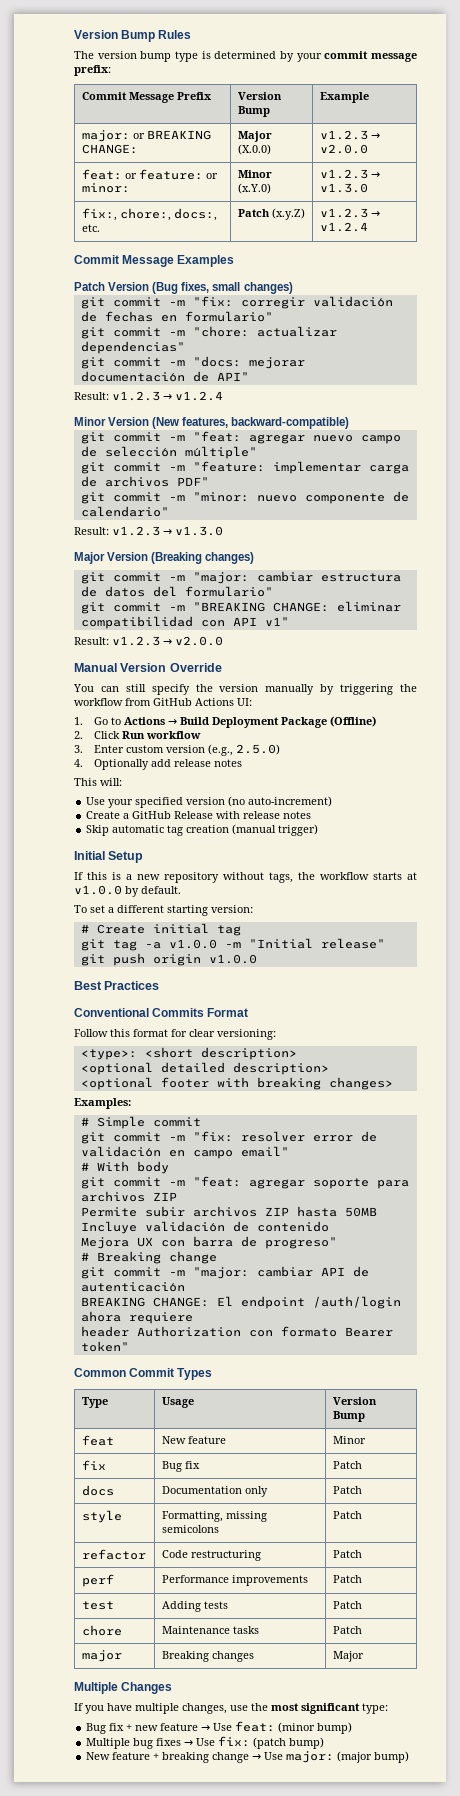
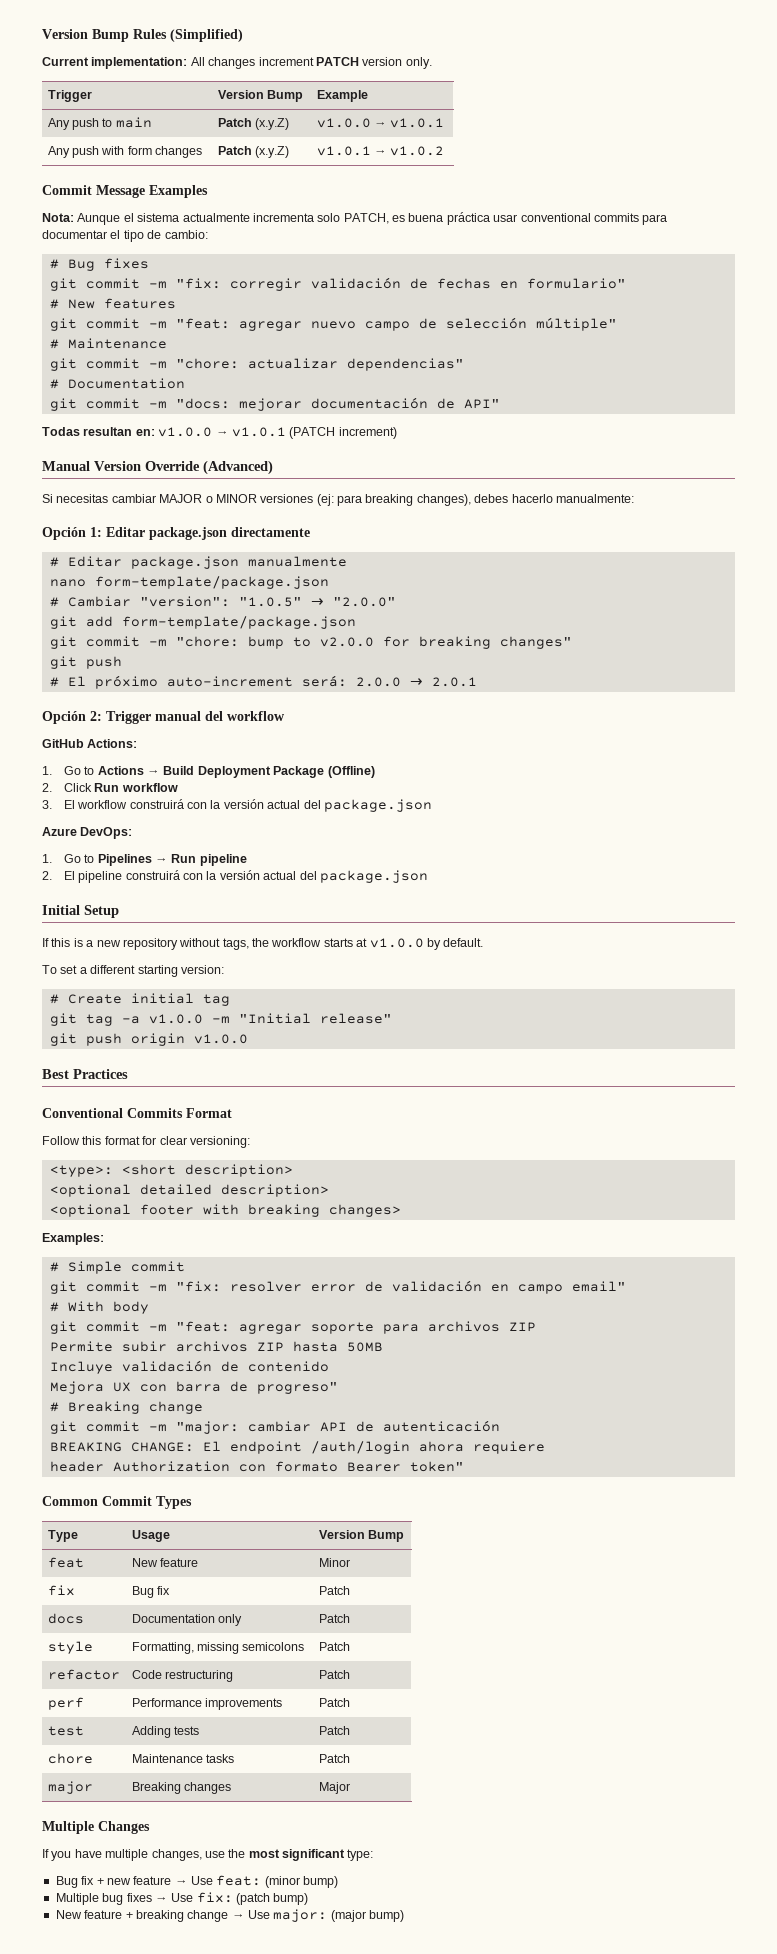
- Version Bump Rules
- The version bump type is determined by your commit message prefix:
- Commit Message Prefix | Version Bump | Example
- major: or BREAKING CHANGE: | Major (X.0.0) | v1.2.3 → v2.0.0
- feat: or feature: or minor: | Minor (x.Y.0) | v1.2.3 → v1.3.0
- fix:, chore:, docs:, etc. | Patch (x.y.Z) | v1.2.3 → v1.2.4
+ Version Bump Rules (Simplified)
+ Current implementation: All changes increment PATCH version only.
+ Trigger | Version Bump | Example
+ Any push to main | Patch (x.y.Z) | v1.0.0 → v1.0.1
+ Any push with form changes | Patch (x.y.Z) | v1.0.1 → v1.0.2
  Commit Message Examples
- Patch Version (Bug fixes, small changes)
+ Nota: Aunque el sistema actualmente incrementa solo PATCH, es buena práctica usar conventional commits para documentar el tipo de cambio:
+ # Bug fixes
- git commit -m "chore: actualizar dependencias"
- git commit -m "docs: mejorar documentación de API"
- Result: v1.2.3 → v1.2.4
- Minor Version (New features, backward-compatible)
+ # New features
- git commit -m "feature: implementar carga de archivos PDF"
- git commit -m "minor: nuevo componente de calendario"
- Result: v1.2.3 → v1.3.0
- Major Version (Breaking changes)
- git commit -m "major: cambiar estructura de datos del formulario"
- git commit -m "BREAKING CHANGE: eliminar compatibilidad con API v1"
- Result: v1.2.3 → v2.0.0
- Manual Version Override
- You can still specify the version manually by triggering the workflow from GitHub Actions UI:
+ # Maintenance
+ git commit -m "chore: actualizar dependencias"
+ # Documentation
+ git commit -m "docs: mejorar documentación de API"
+ Todas resultan en: v1.0.0 → v1.0.1 (PATCH increment)
+ Manual Version Override (Advanced)
+ Si necesitas cambiar MAJOR o MINOR versiones (ej: para breaking changes), debes hacerlo manualmente:
+ Opción 1: Editar package.json directamente
+ # Editar package.json manualmente
+ nano form-template/package.json
+ # Cambiar "version": "1.0.5" → "2.0.0"
+ git add form-template/package.json
+ git commit -m "chore: bump to v2.0.0 for breaking changes"
+ git push
+ # El próximo auto-increment será: 2.0.0 → 2.0.1
+ Opción 2: Trigger manual del workflow
+ GitHub Actions:
- 3. Enter custom version (e.g., 2.5.0)
- 4. Optionally add release notes
- This will:
- Use your specified version (no auto-increment)
- Create a GitHub Release with release notes
- Skip automatic tag creation (manual trigger)
+ 3. El workflow construirá con la versión actual del package.json
+ Azure DevOps:
+ 1. Go to Pipelines → Run pipeline
+ 2. El pipeline construirá con la versión actual del package.json

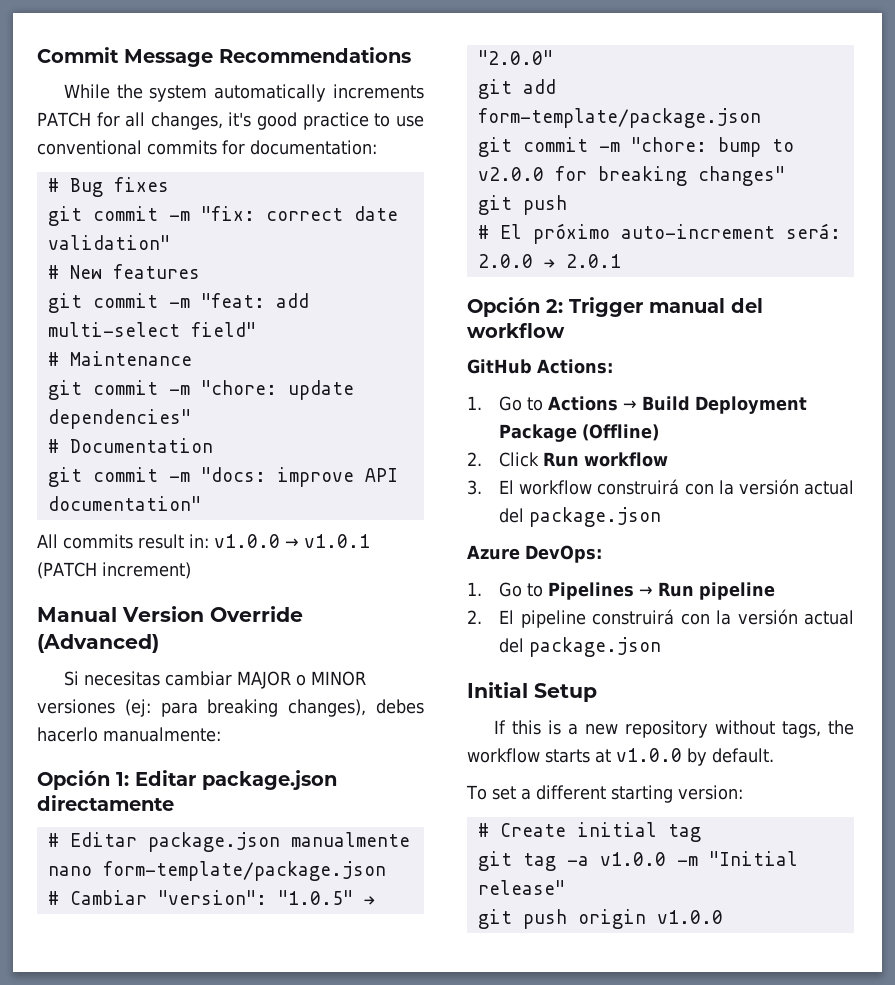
- Version Bump Rules (Simplified)
- Current implementation: All changes increment PATCH version only.
- Trigger | Version Bump | Example
- Any push to main | Patch (x.y.Z) | v1.0.0 → v1.0.1
- Any push with form changes | Patch (x.y.Z) | v1.0.1 → v1.0.2
- Commit Message Examples
- Nota: Aunque el sistema actualmente incrementa solo PATCH, es buena práctica usar conventional commits para documentar el tipo de cambio:
+ Commit Message Recommendations
+ While the system automatically increments PATCH for all changes, it's good practice to use conventional commits for documentation:
- git commit -m "fix: corregir validación de fechas en formulario"
+ git commit -m "fix: correct date validation"
- git commit -m "feat: agregar nuevo campo de selección múltiple"
+ git commit -m "feat: add multi-select field"
- git commit -m "chore: actualizar dependencias"
+ git commit -m "chore: update dependencies"
- git commit -m "docs: mejorar documentación de API"
- Todas resultan en: v1.0.0 → v1.0.1 (PATCH increment)
+ git commit -m "docs: improve API documentation"
+ All commits result in: v1.0.0 → v1.0.1 (PATCH increment)
- Best Practices
- Conventional Commits Format
- Follow this format for clear versioning:
- <type>: <short description>
- <optional detailed description>
- <optional footer with breaking changes>
- Examples:
- # Simple commit
- git commit -m "fix: resolver error de validación en campo email"
- # With body
- git commit -m "feat: agregar soporte para archivos ZIP
- Permite subir archivos ZIP hasta 50MB
- Incluye validación de contenido
- Mejora UX con barra de progreso"
- # Breaking change
- git commit -m "major: cambiar API de autenticación
- BREAKING CHANGE: El endpoint /auth/login ahora requiere
- header Authorization con formato Bearer token"
- Common Commit Types
- Type | Usage | Version Bump
- feat | New feature | Minor
- fix | Bug fix | Patch
- docs | Documentation only | Patch
- style | Formatting, missing semicolons | Patch
- refactor | Code restructuring | Patch
- perf | Performance improvements | Patch
- test | Adding tests | Patch
- chore | Maintenance tasks | Patch
- major | Breaking changes | Major
- Multiple Changes
- If you have multiple changes, use the most significant type:
- Bug fix + new feature → Use feat: (minor bump)
- Multiple bug fixes → Use fix: (patch bump)
- New feature + breaking change → Use major: (major bump)

